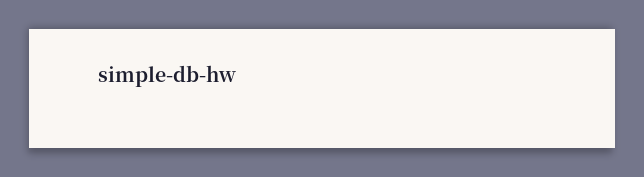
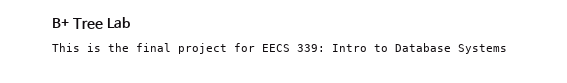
- simple-db-hw
+ B+ Tree Lab
+ This is the final project for EECS 339: Intro to Database Systems

